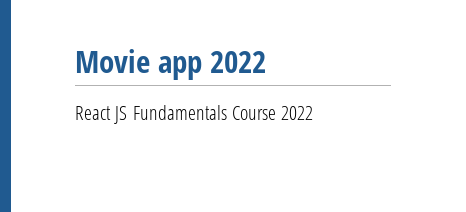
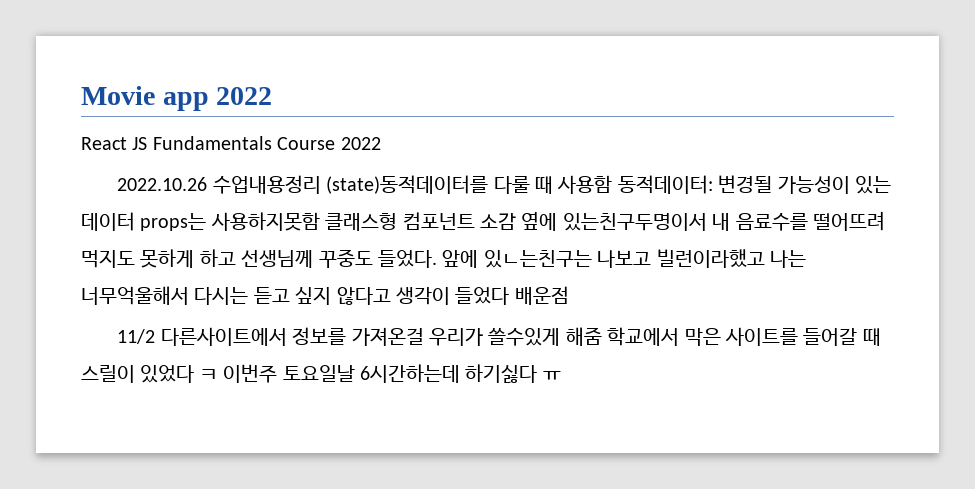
+ 2022.10.26 수업내용정리 (state)동적데이터를 다룰 때 사용함 동적데이터: 변경될 가능성이 있는 데이터 props는 사용하지못함 클래스형 컴포넌트 소감 옆에 있는친구두명이서 내 음료수를 떨어뜨려 먹지도 못하게 하고 선생님께 꾸중도 들었다. 앞에 있ㄴ는친구는 나보고 빌런이라했고 나는 너무억울해서 다시는 듣고 싶지 않다고 생각이 들었다 배운점
+ 11/2 다른사이트에서 정보를 가져온걸 우리가 쓸수있게 해줌 학교에서 막은 사이트를 들어갈 때 스릴이 있었다 ㅋ 이번주 토요일날 6시간하는데 하기싫다 ㅠ

